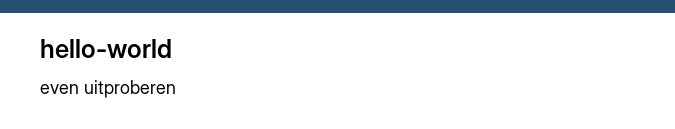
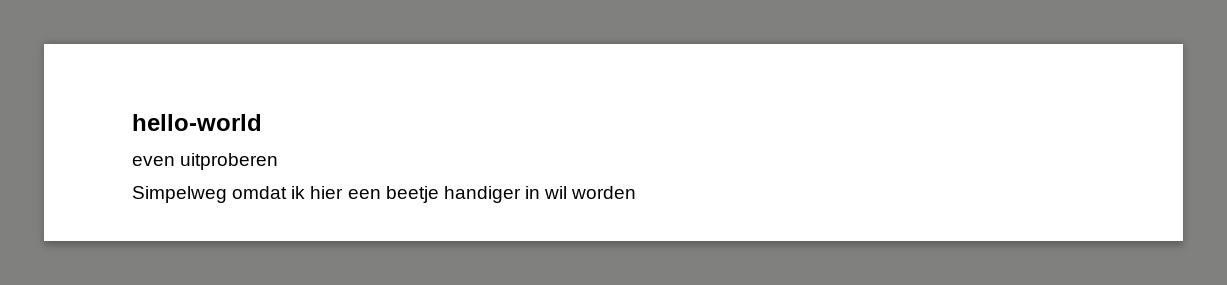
+ Simpelweg omdat ik hier een beetje handiger in wil worden

